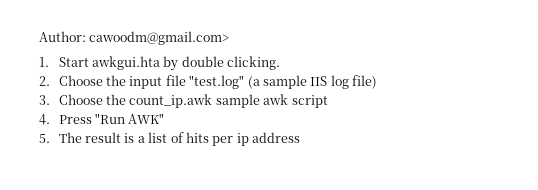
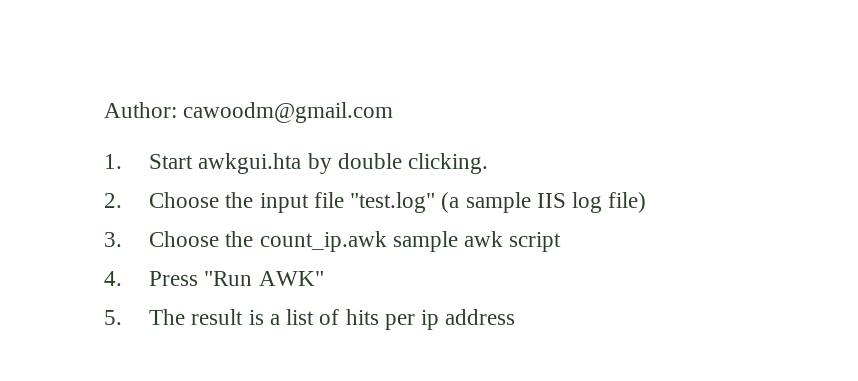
- Author: cawoodm@gmail.com>
+ Author: cawoodm@gmail.com

